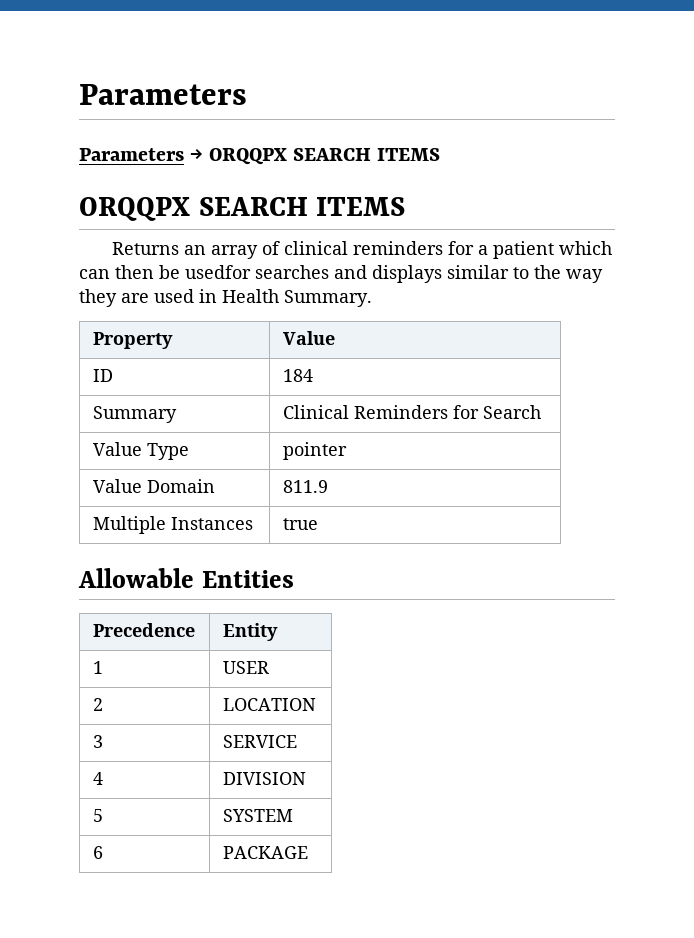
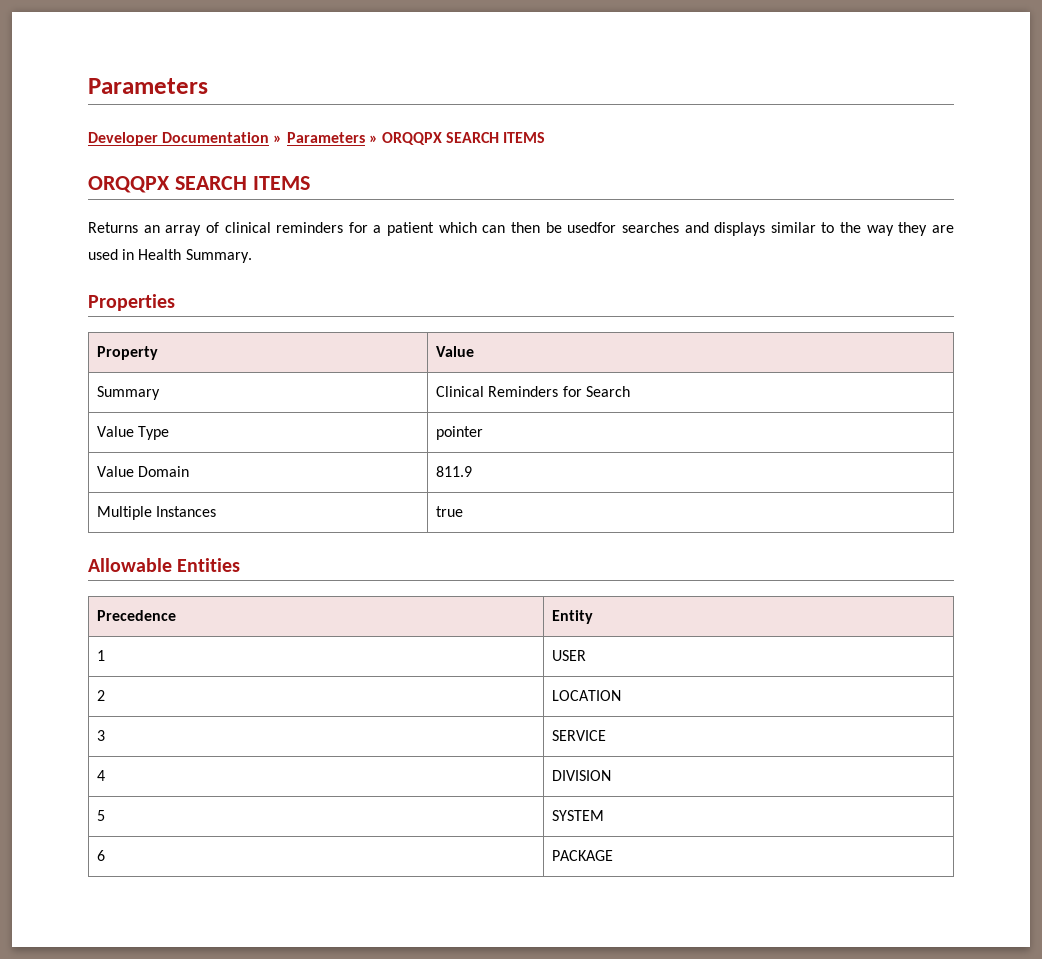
- Parameters → ORQQPX SEARCH ITEMS
+ Developer Documentation » Parameters » ORQQPX SEARCH ITEMS
+ Properties
- ID | 184

